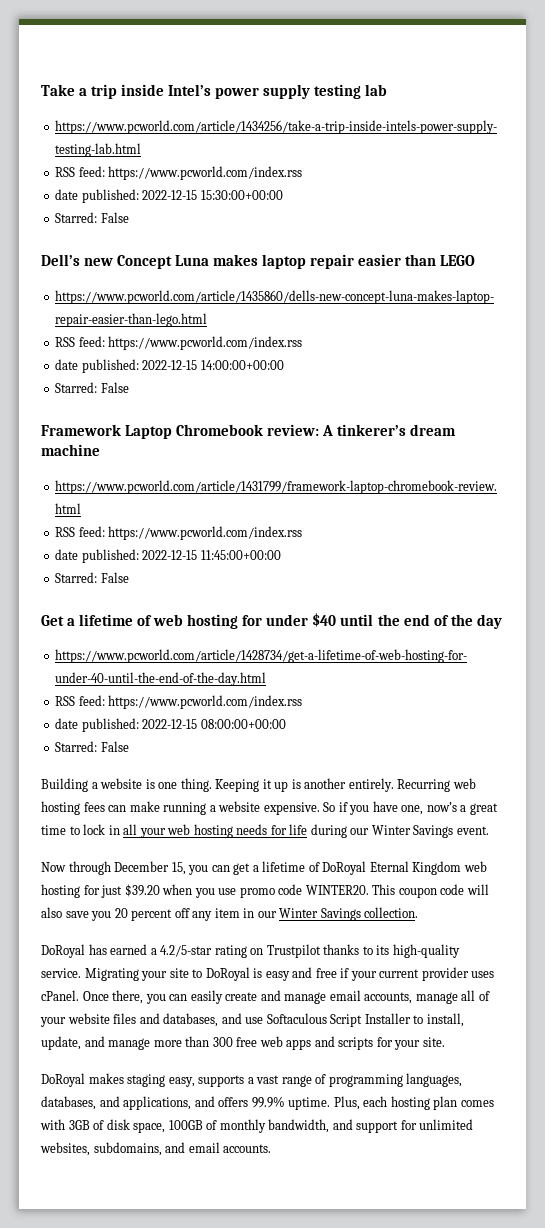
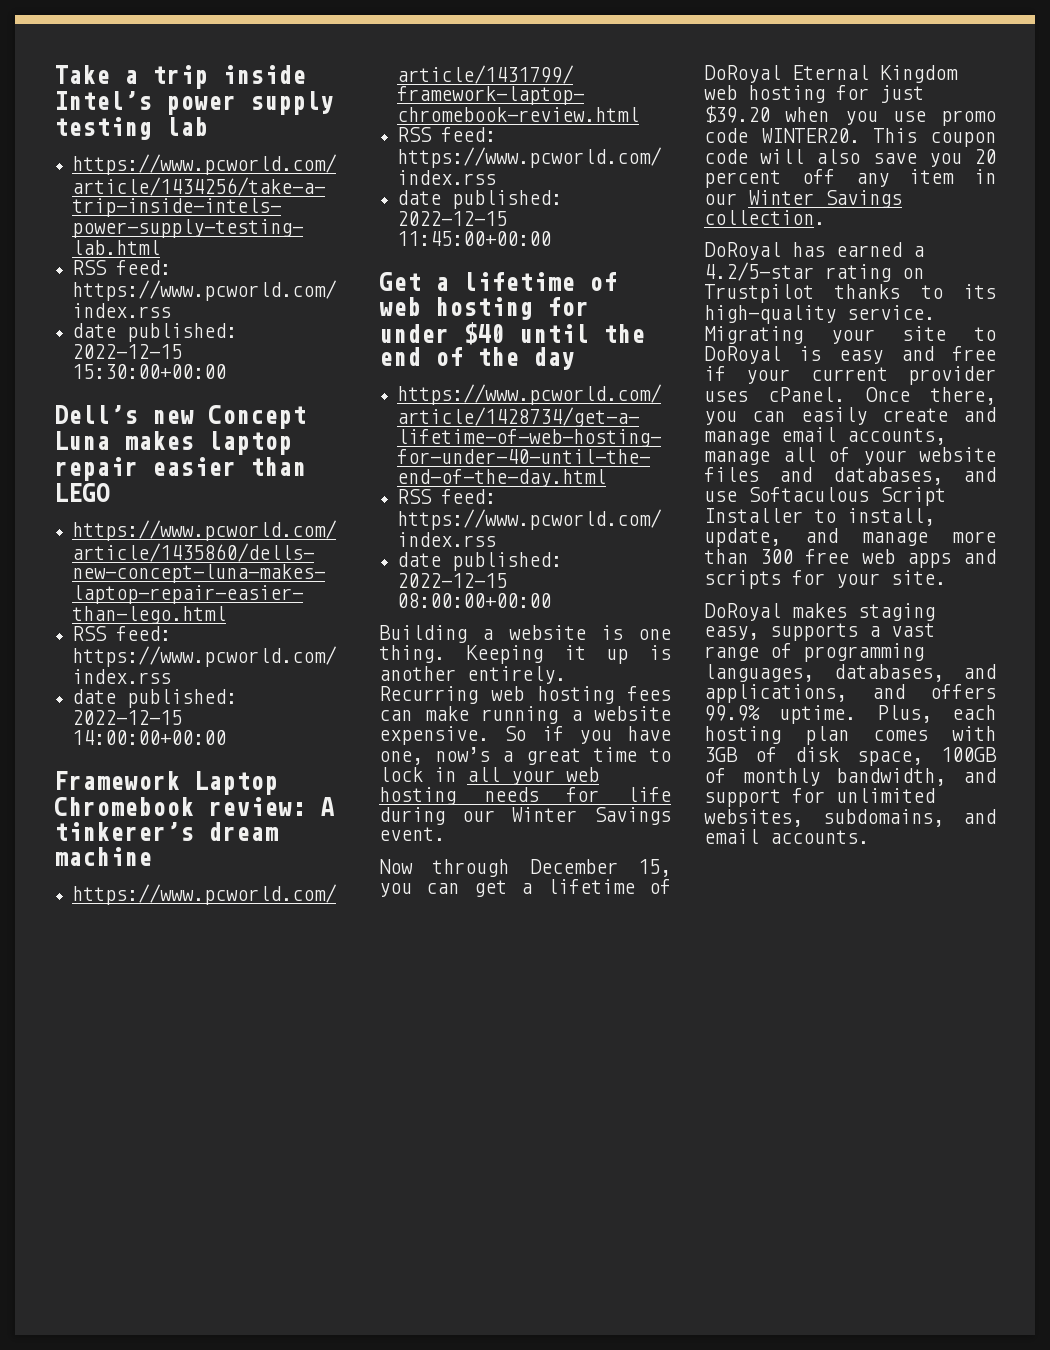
  date published: 2022-12-15 15:30:00+00:00
- Starred: False
  date published: 2022-12-15 14:00:00+00:00
- Starred: False
  date published: 2022-12-15 11:45:00+00:00
- Starred: False
  date published: 2022-12-15 08:00:00+00:00
- Starred: False

